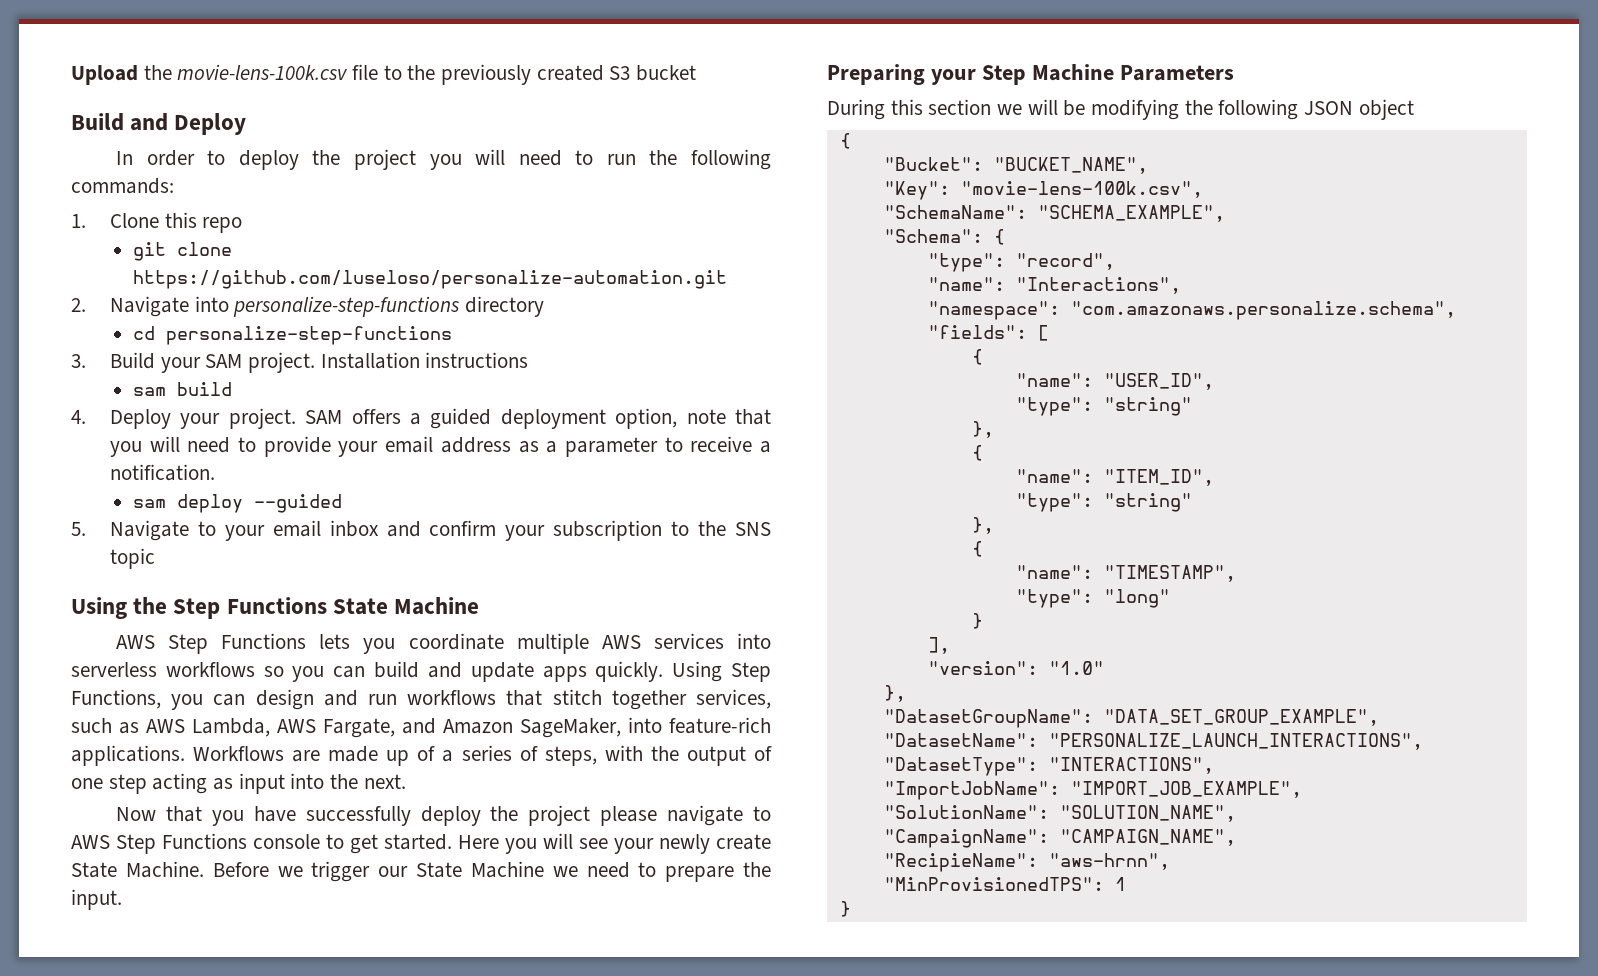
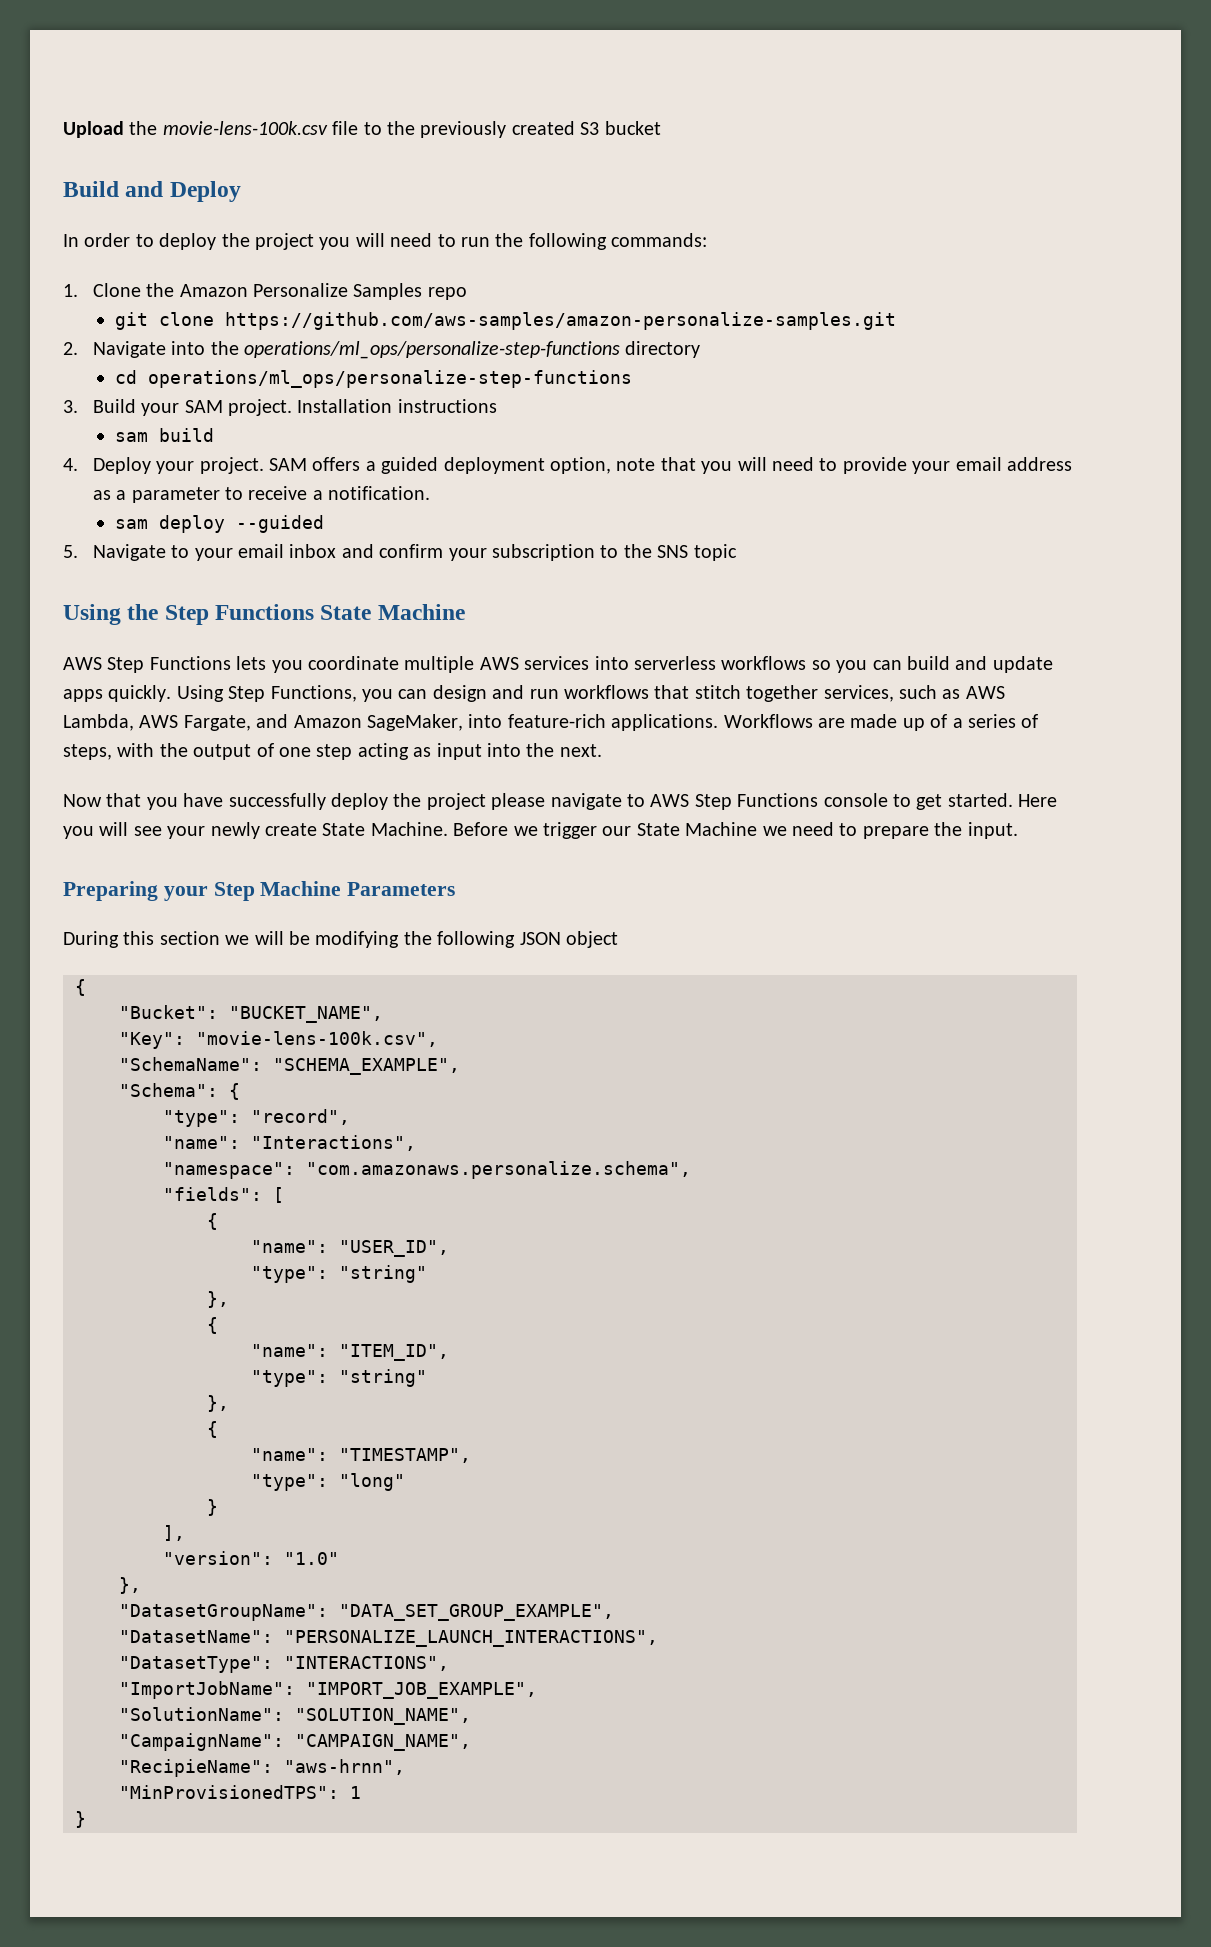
- 1. Clone this repo
+ 1. Clone the Amazon Personalize Samples repo
- git clone https://github.com/luseloso/personalize-automation.git
+ git clone https://github.com/aws-samples/amazon-personalize-samples.git
- 2. Navigate into personalize-step-functions directory
+ 2. Navigate into the operations/ml_ops/personalize-step-functions directory
- cd personalize-step-functions
+ cd operations/ml_ops/personalize-step-functions

